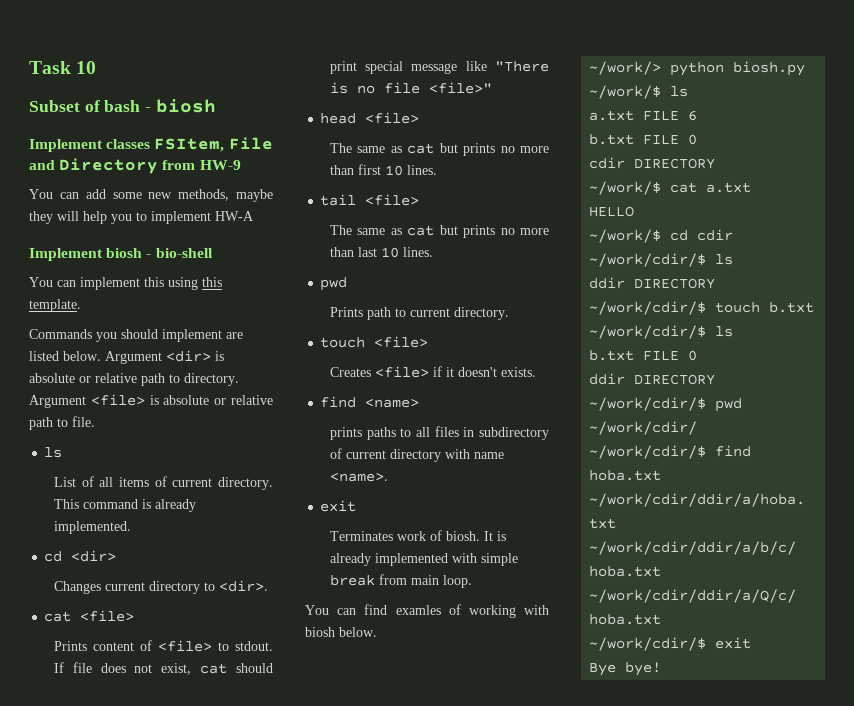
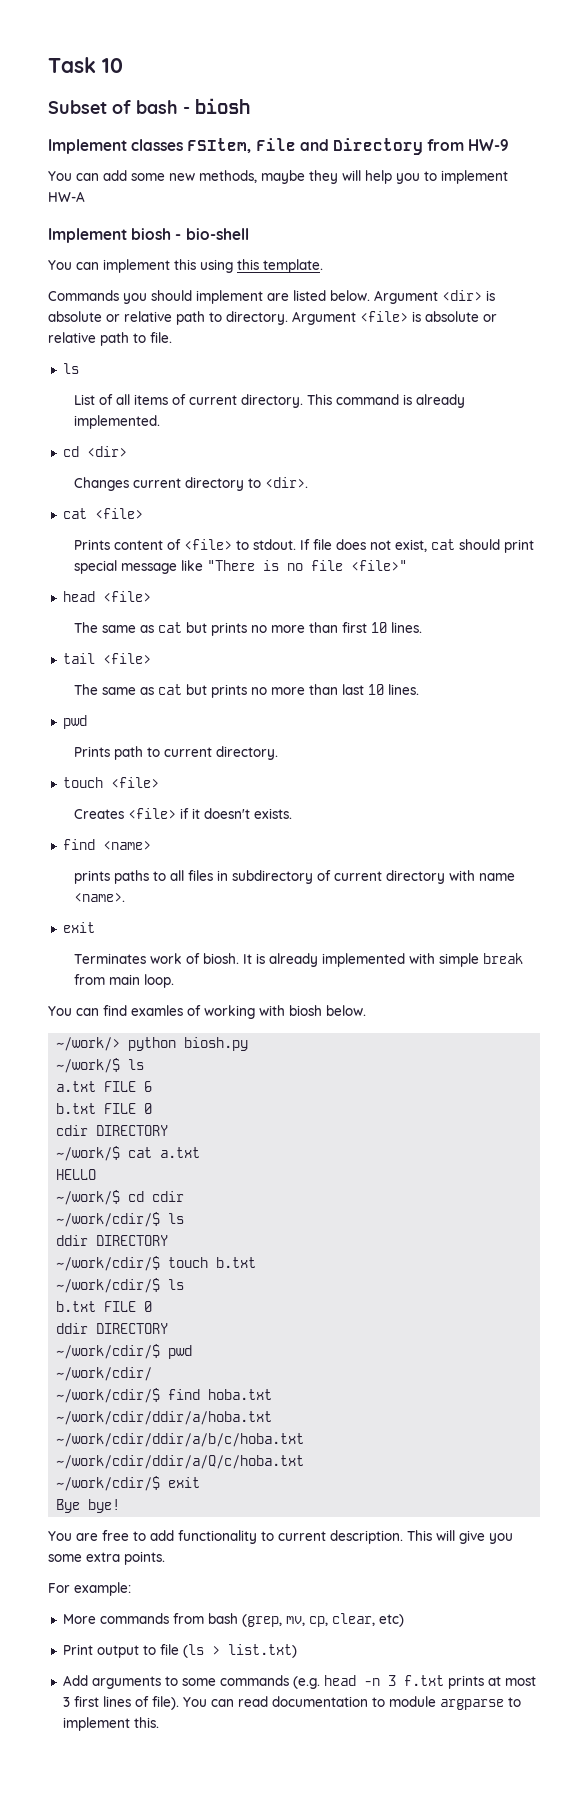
+ You are free to add functionality to current description. This will give you some extra points.
+ For example:
+ More commands from bash (grep, mv, cp, clear, etc)
+ Print output to file (ls > list.txt)
+ Add arguments to some commands (e.g. head -n 3 f.txt prints at most 3 first lines of file). You can read documentation to module argparse to implement this.

